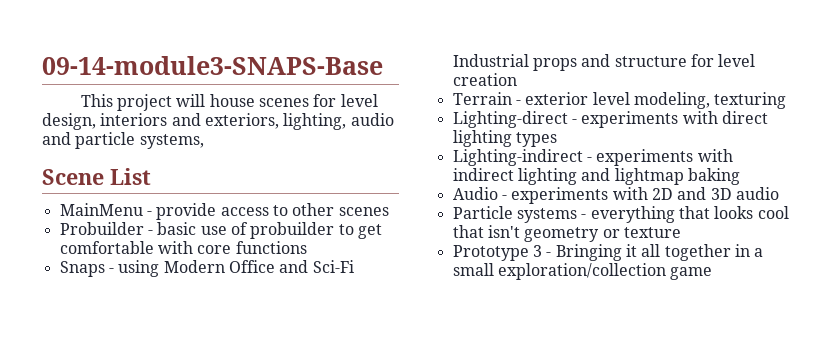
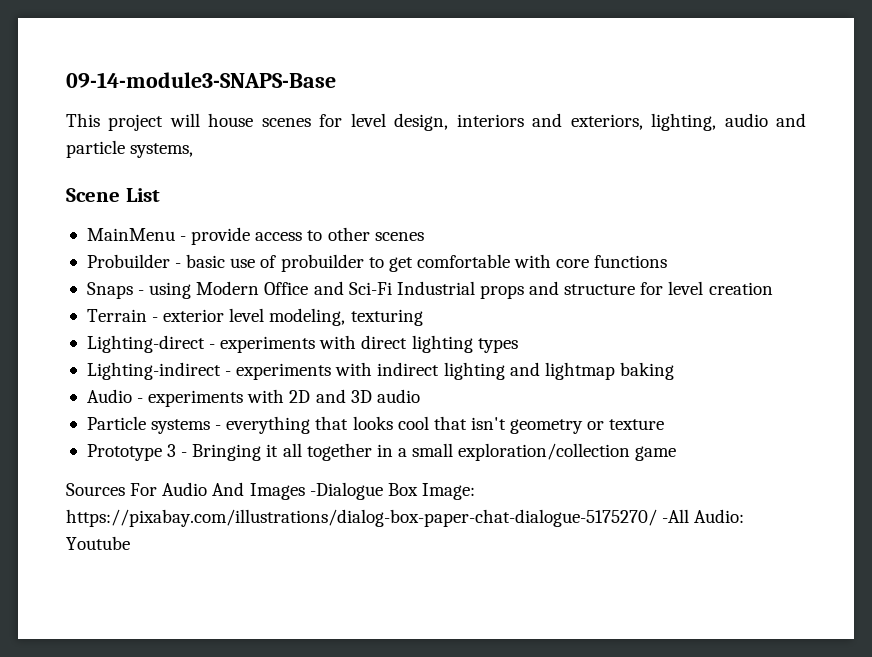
+ Sources For Audio And Images -Dialogue Box Image: https://pixabay.com/illustrations/dialog-box-paper-chat-dialogue-5175270/ -All Audio: Youtube

